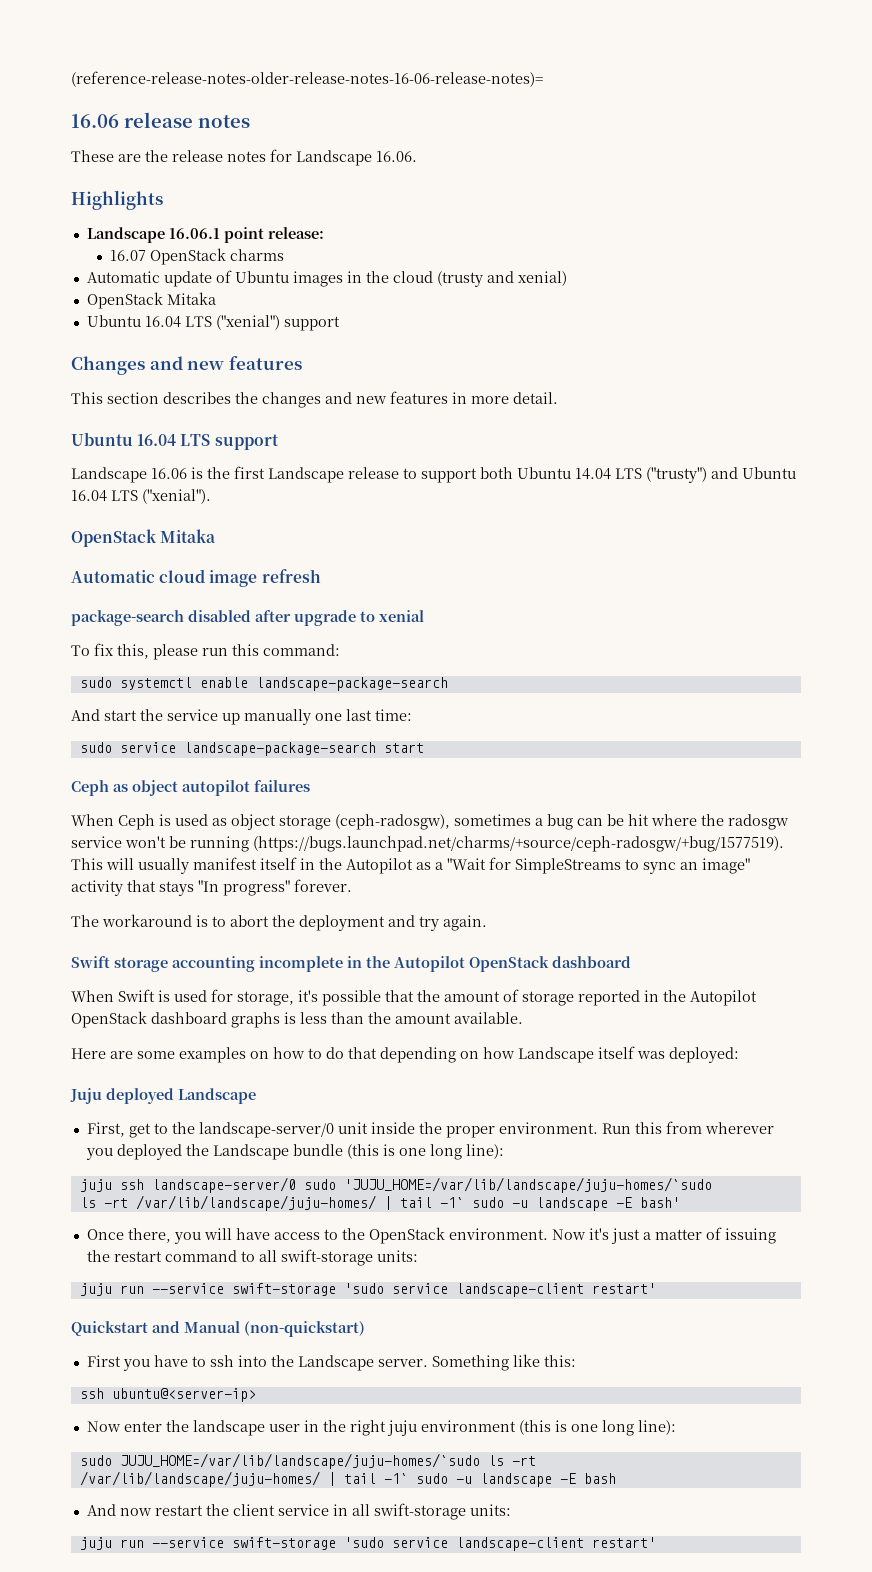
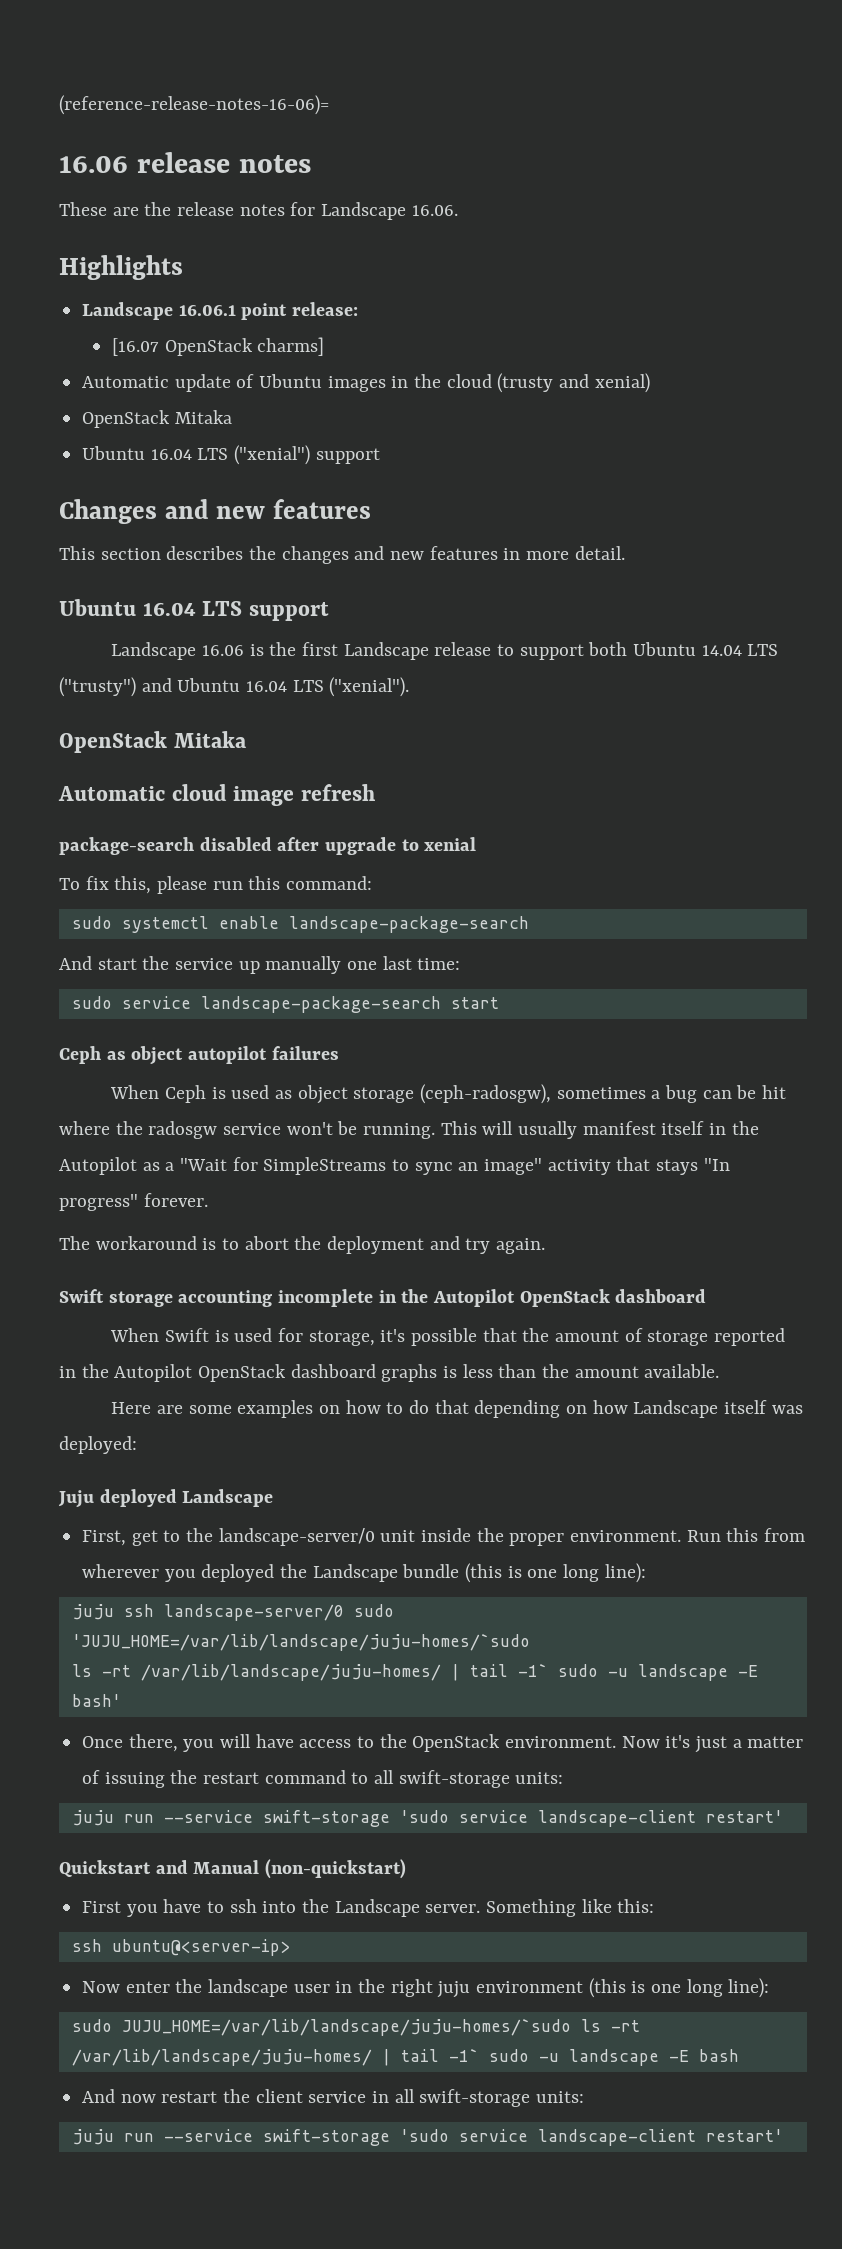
- (reference-release-notes-older-release-notes-16-06-release-notes)=
+ (reference-release-notes-16-06)=
- 16.07 OpenStack charms
+ [16.07 OpenStack charms]
- When Ceph is used as object storage (ceph-radosgw), sometimes a bug can be hit where the radosgw service won't be running (https://bugs.launchpad.net/charms/+source/ceph-radosgw/+bug/1577519). This will usually manifest itself in the Autopilot as a "Wait for SimpleStreams to sync an image" activity that stays "In progress" forever.
+ When Ceph is used as object storage (ceph-radosgw), sometimes a bug can be hit where the radosgw service won't be running. This will usually manifest itself in the Autopilot as a "Wait for SimpleStreams to sync an image" activity that stays "In progress" forever.

